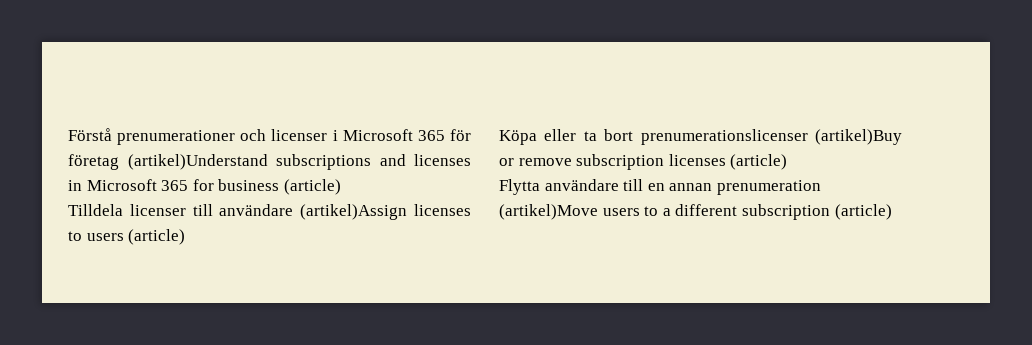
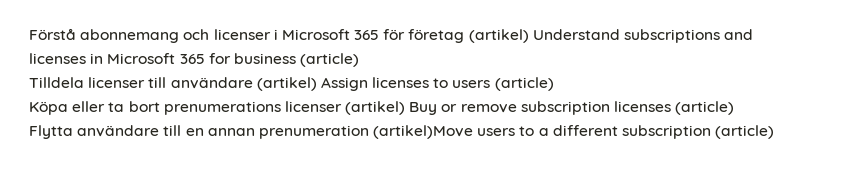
- Förstå prenumerationer och licenser i Microsoft 365 för företag (artikel)Understand subscriptions and licenses in Microsoft 365 for business (article)
+ Förstå abonnemang och licenser i Microsoft 365 för företag (artikel) Understand subscriptions and licenses in Microsoft 365 for business (article)
- Tilldela licenser till användare (artikel)Assign licenses to users (article)
+ Tilldela licenser till användare (artikel) Assign licenses to users (article)
- Köpa eller ta bort prenumerationslicenser (artikel)Buy or remove subscription licenses (article)
+ Köpa eller ta bort prenumerations licenser (artikel) Buy or remove subscription licenses (article)

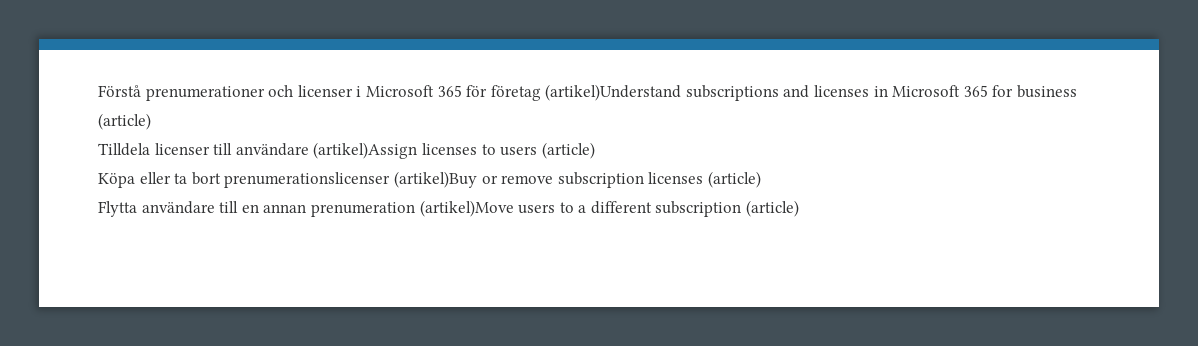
- Förstå abonnemang och licenser i Microsoft 365 för företag (artikel) Understand subscriptions and licenses in Microsoft 365 for business (article)
+ Förstå prenumerationer och licenser i Microsoft 365 för företag (artikel)Understand subscriptions and licenses in Microsoft 365 for business (article)
- Tilldela licenser till användare (artikel) Assign licenses to users (article)
+ Tilldela licenser till användare (artikel)Assign licenses to users (article)
- Köpa eller ta bort prenumerations licenser (artikel) Buy or remove subscription licenses (article)
+ Köpa eller ta bort prenumerationslicenser (artikel)Buy or remove subscription licenses (article)

